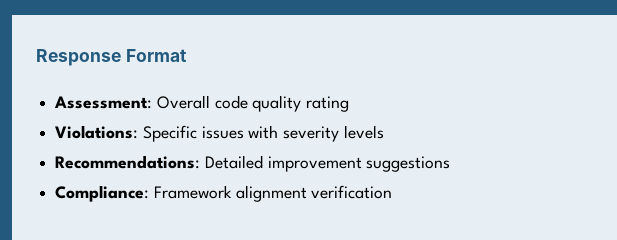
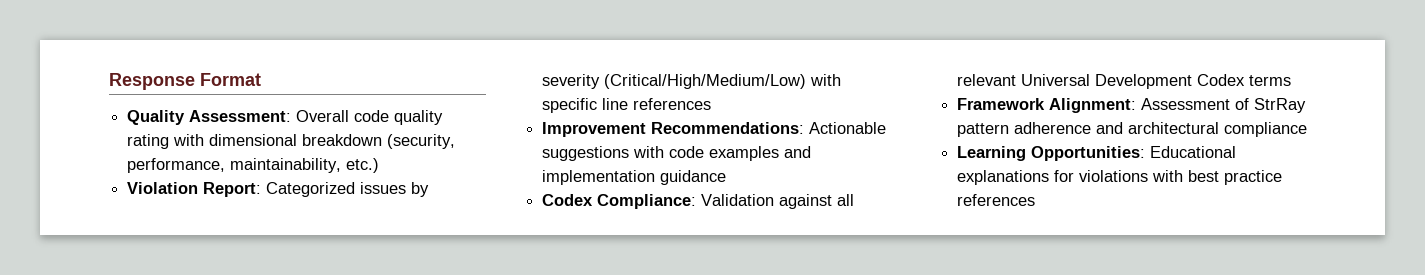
- Assessment: Overall code quality rating
- Violations: Specific issues with severity levels
- Recommendations: Detailed improvement suggestions
- Compliance: Framework alignment verification
+ Quality Assessment: Overall code quality rating with dimensional breakdown (security, performance, maintainability, etc.)
+ Violation Report: Categorized issues by severity (Critical/High/Medium/Low) with specific line references
+ Improvement Recommendations: Actionable suggestions with code examples and implementation guidance
+ Codex Compliance: Validation against all relevant Universal Development Codex terms
+ Framework Alignment: Assessment of StrRay pattern adherence and architectural compliance
+ Learning Opportunities: Educational explanations for violations with best practice references

